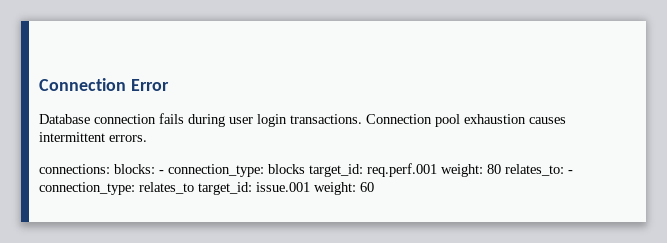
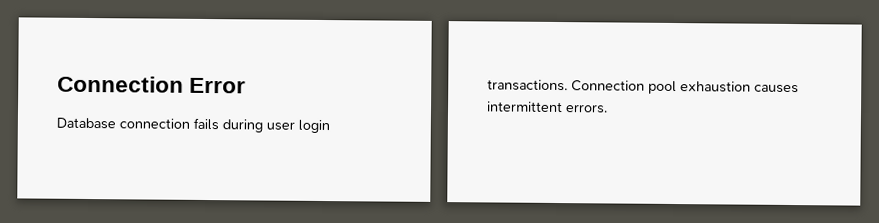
- connections: blocks: - connection_type: blocks target_id: req.perf.001 weight: 80 relates_to: - connection_type: relates_to target_id: issue.001 weight: 60

